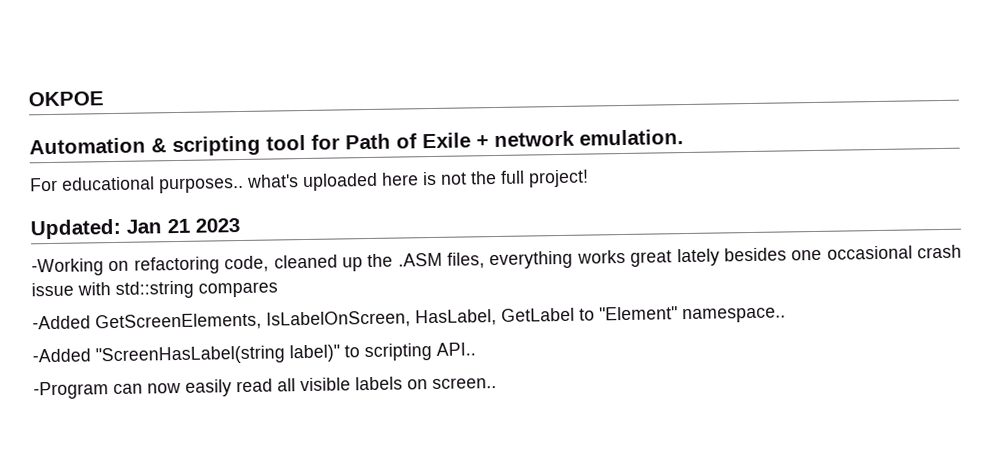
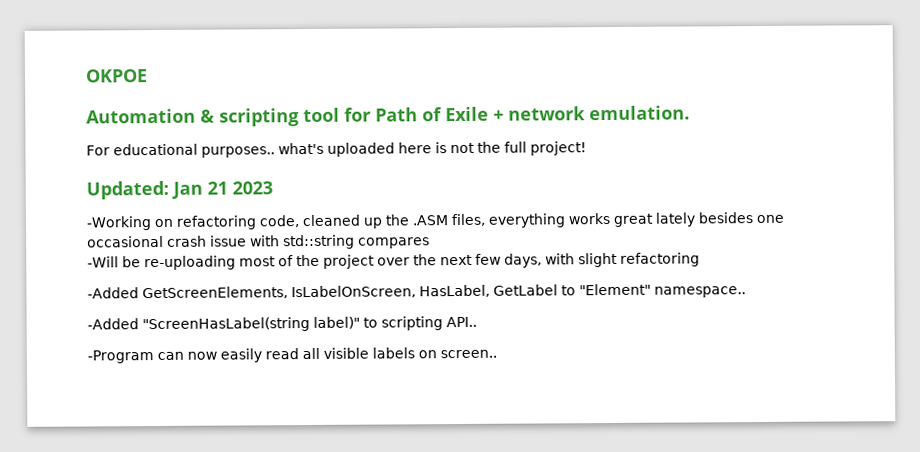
+ -Will be re-uploading most of the project over the next few days, with slight refactoring

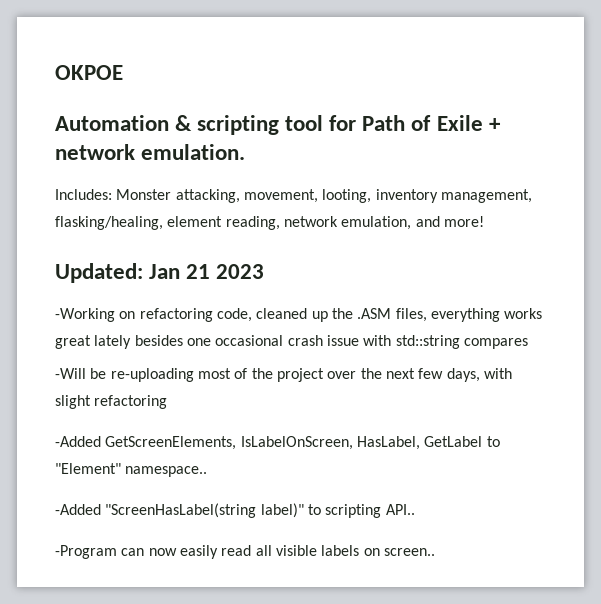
- For educational purposes.. what's uploaded here is not the full project!
+ Includes: Monster attacking, movement, looting, inventory management, flasking/healing, element reading, network emulation, and more!

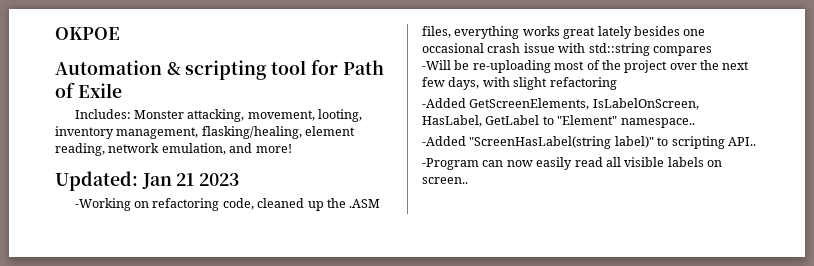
- Automation & scripting tool for Path of Exile + network emulation.
+ Automation & scripting tool for Path of Exile

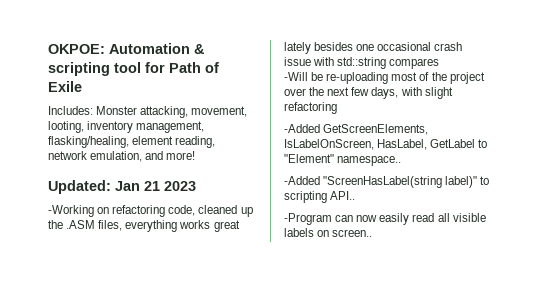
- OKPOE
- Automation & scripting tool for Path of Exile
+ OKPOE: Automation & scripting tool for Path of Exile

